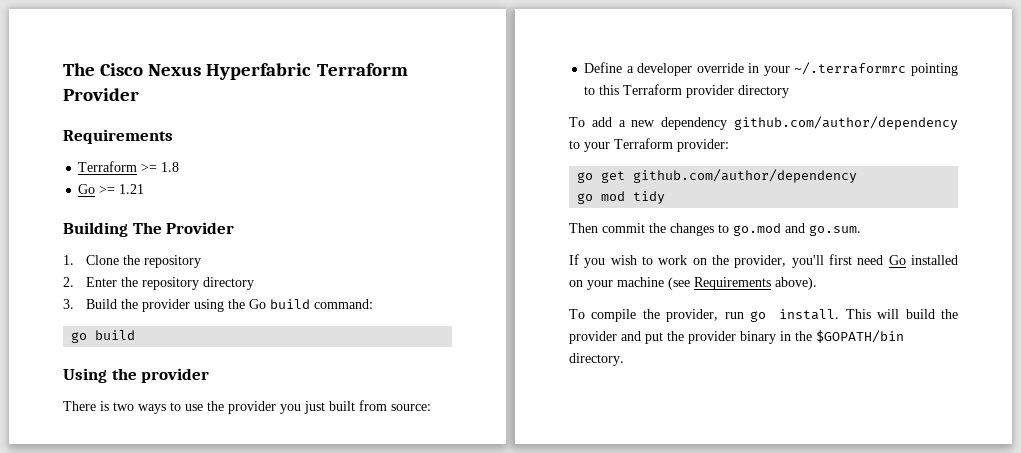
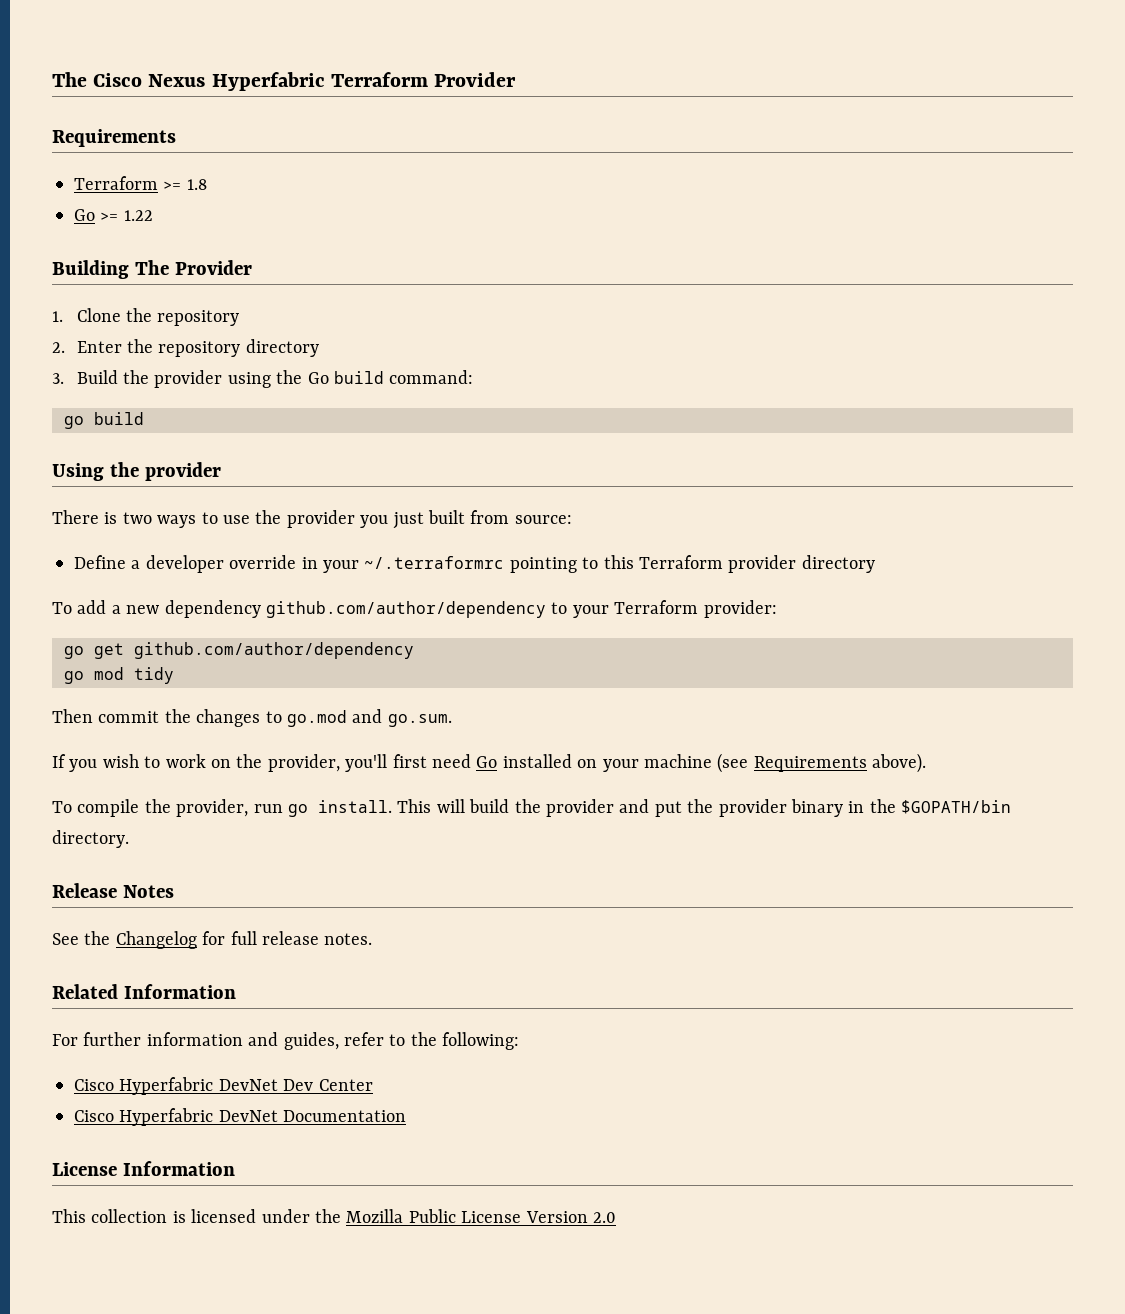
- Go >= 1.21
+ Go >= 1.22
+ Release Notes
+ See the Changelog for full release notes.
+ Related Information
+ For further information and guides, refer to the following:
+ Cisco Hyperfabric DevNet Dev Center
+ Cisco Hyperfabric DevNet Documentation
+ License Information
+ This collection is licensed under the Mozilla Public License Version 2.0

